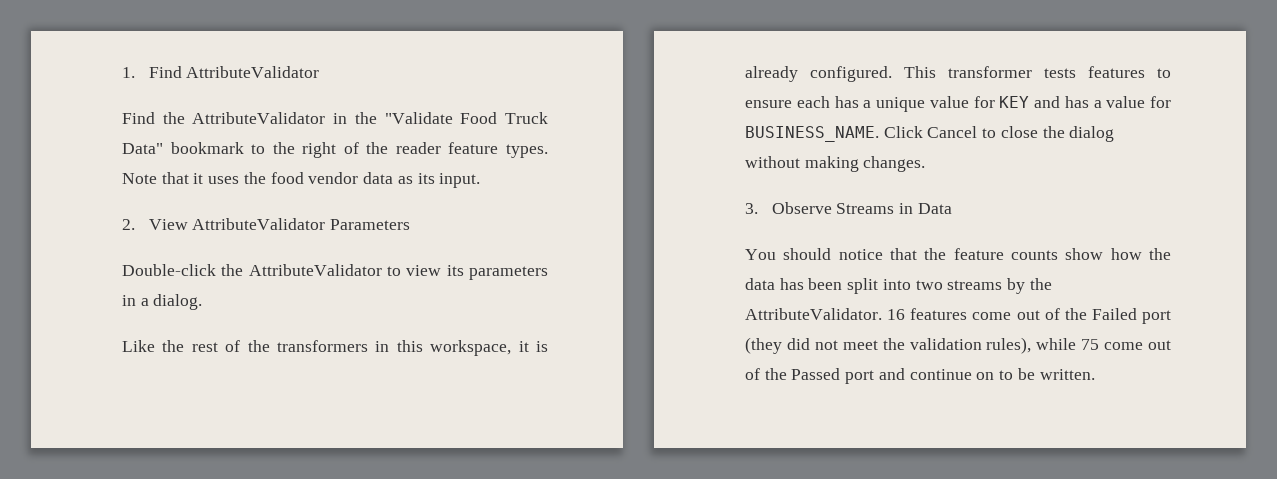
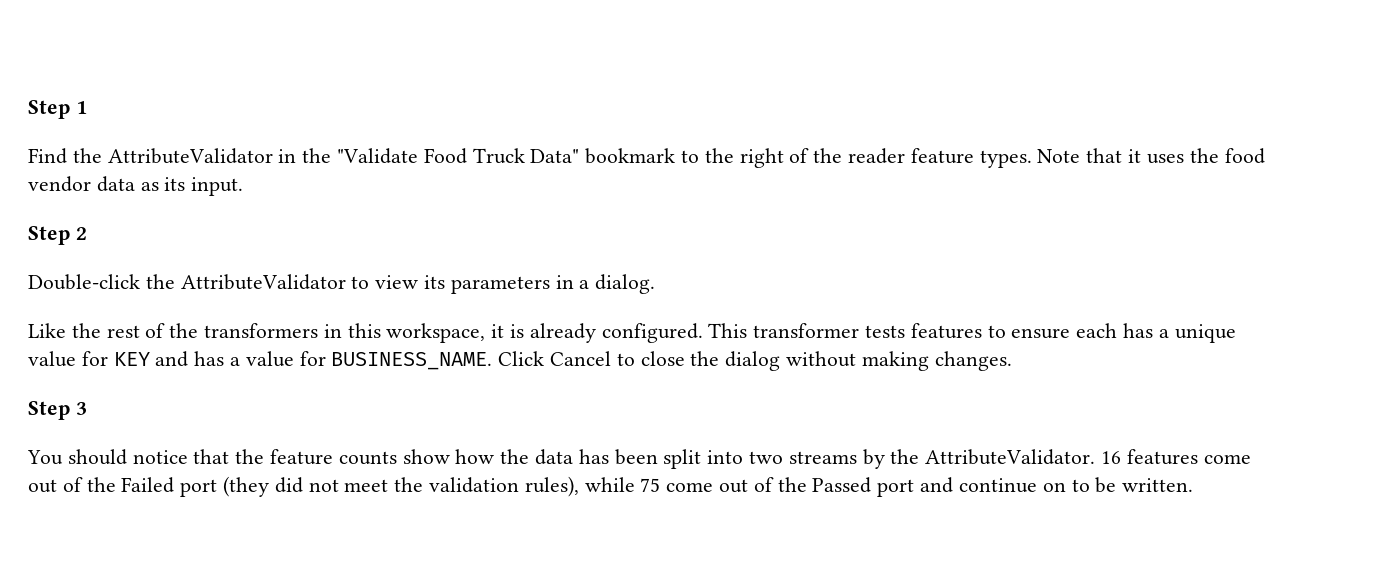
- 1. Find AttributeValidator
+ Step 1
- 2. View AttributeValidator Parameters
+ Step 2
- 3. Observe Streams in Data
+ Step 3

